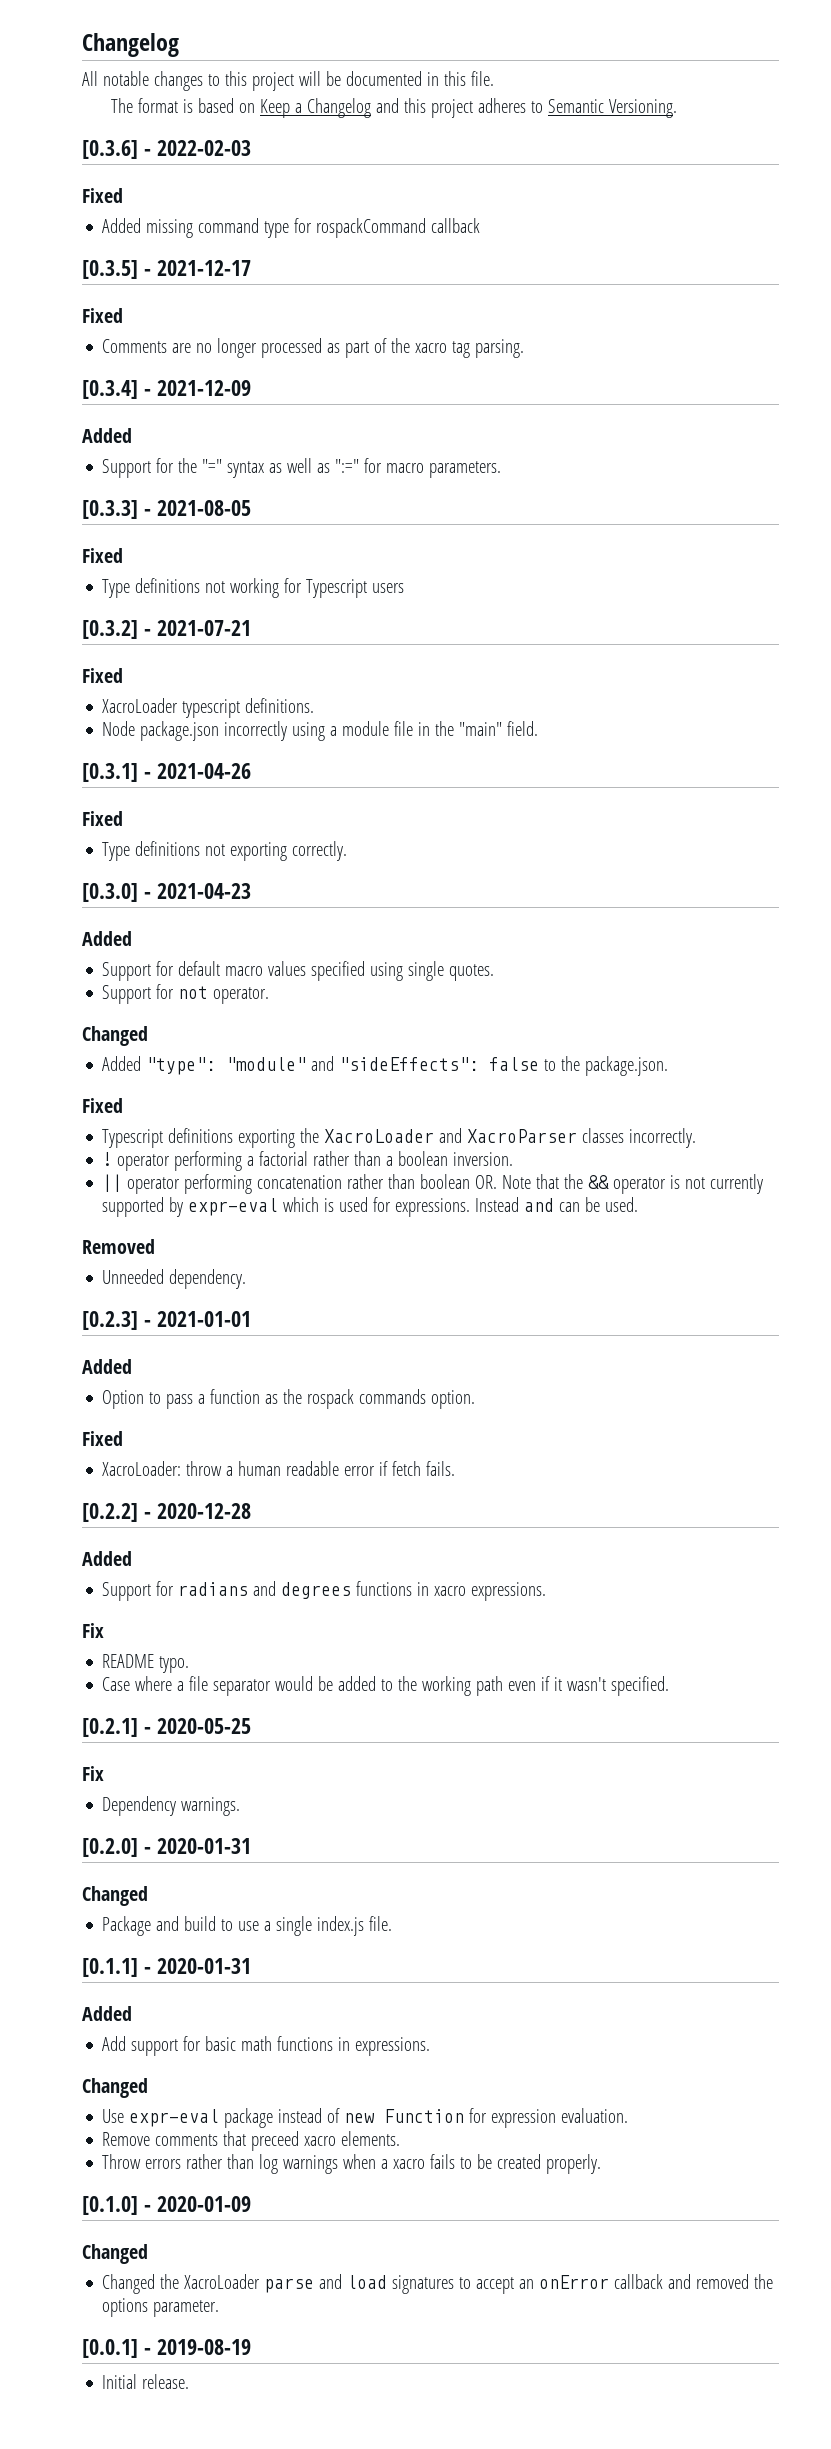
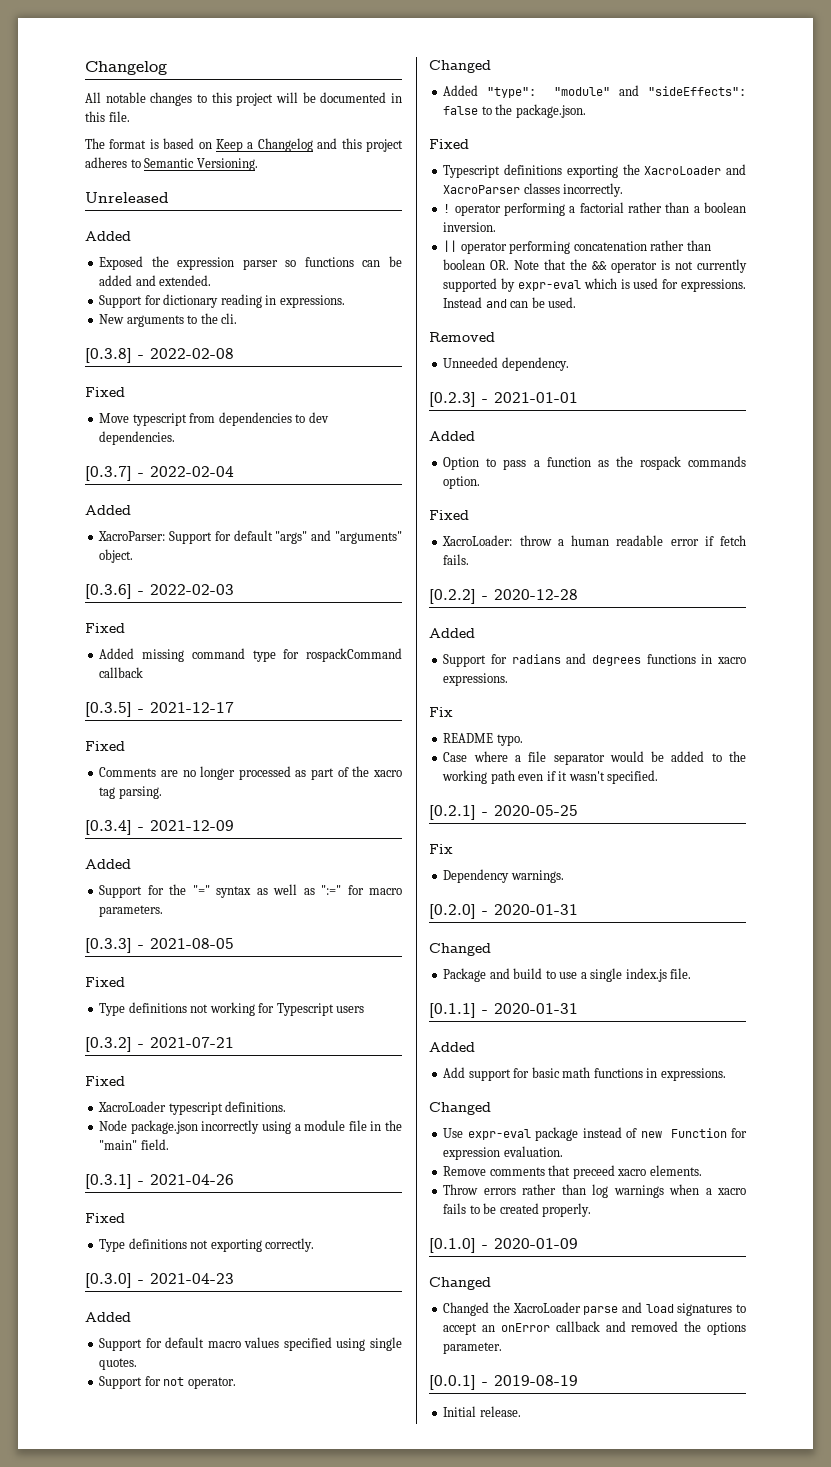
+ Unreleased
+ Added
+ Exposed the expression parser so functions can be added and extended.
+ Support for dictionary reading in expressions.
+ New arguments to the cli.
+ [0.3.8] - 2022-02-08
+ Fixed
+ Move typescript from dependencies to dev dependencies.
+ [0.3.7] - 2022-02-04
+ Added
+ XacroParser: Support for default "args" and "arguments" object.

